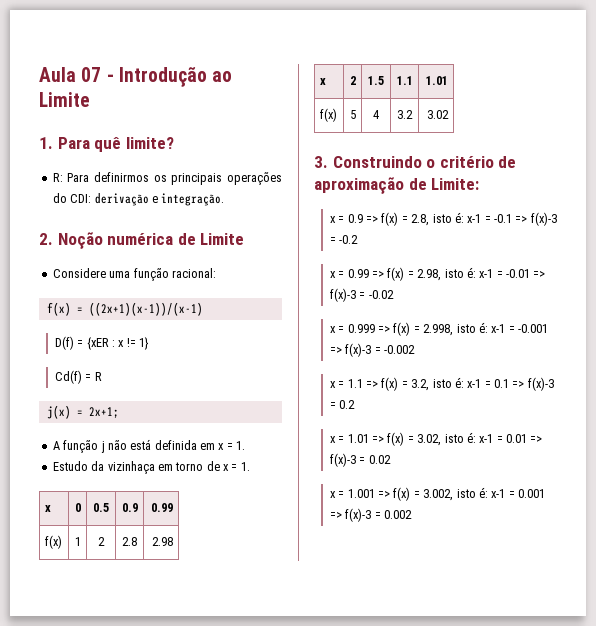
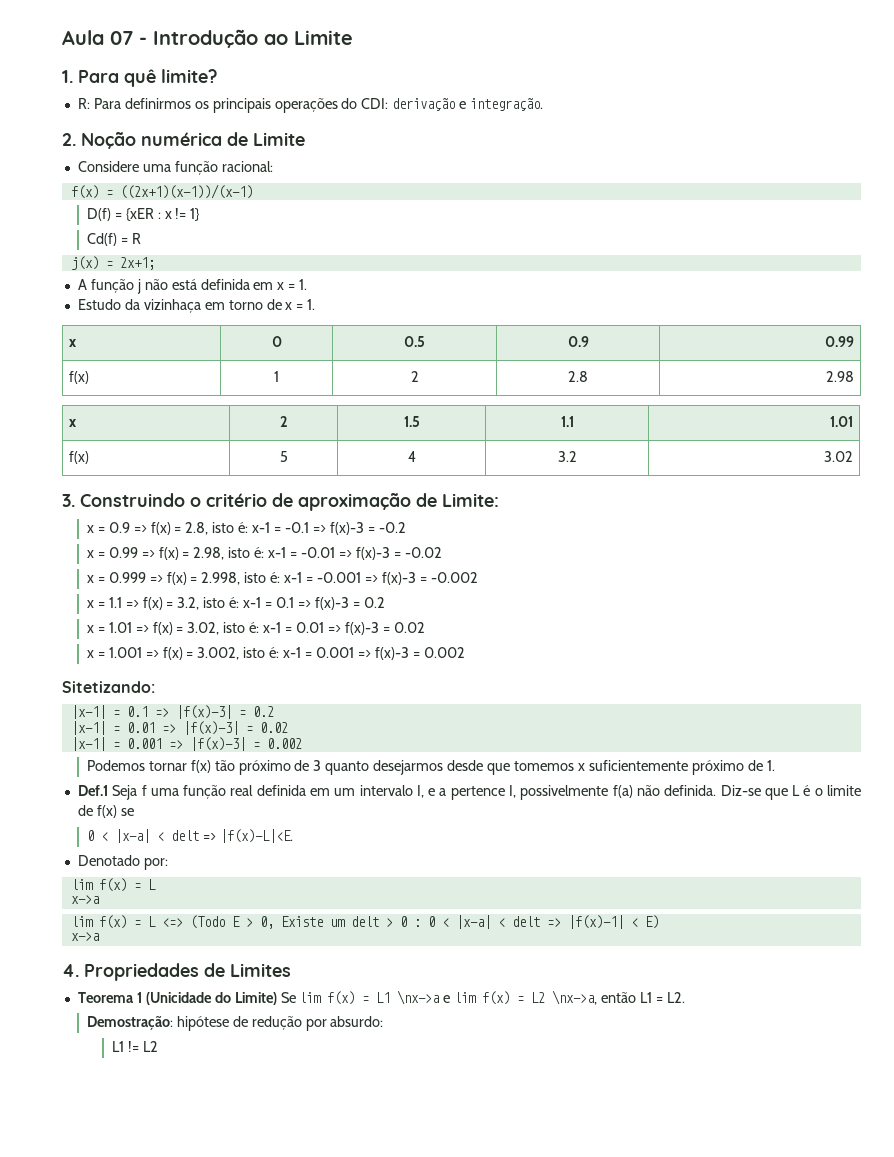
+ Sitetizando:
+ |x-1| = 0.1 => |f(x)-3| = 0.2
+ |x-1| = 0.01 => |f(x)-3| = 0.02
+ |x-1| = 0.001 => |f(x)-3| = 0.002
+ Podemos tornar f(x) tão próximo de 3 quanto desejarmos desde que tomemos x suficientemente próximo de 1.
+ Def.1 Seja f uma função real definida em um intervalo I, e a pertence I, possivelmente f(a) não definida. Diz-se que L é o limite de f(x) se
+ 0 < |x-a| < delt => |f(x)-L|<E.
+ Denotado por:
+ lim f(x) = L
+ x->a
+ lim f(x) = L <=> (Todo E > 0, Existe um delt > 0 : 0 < |x-a| < delt => |f(x)-1| < E)
+ x->a
+ 4. Propriedades de Limites
+ Teorema 1 (Unicidade do Limite) Se lim f(x) = L1 \nx->a e lim f(x) = L2 \nx->a, então L1 = L2.
+ Demostração: hipótese de redução por absurdo:
+ L1 != L2

